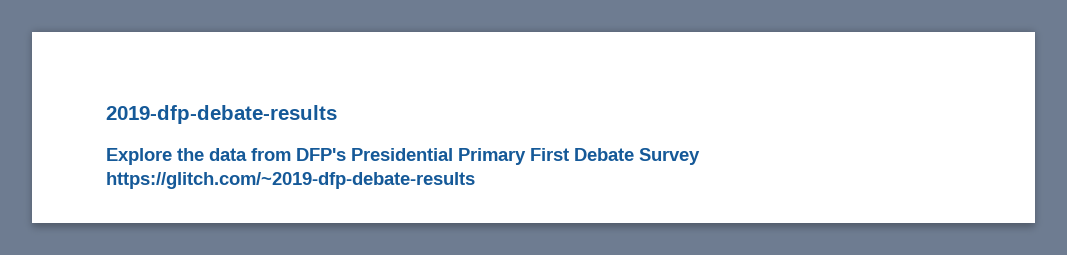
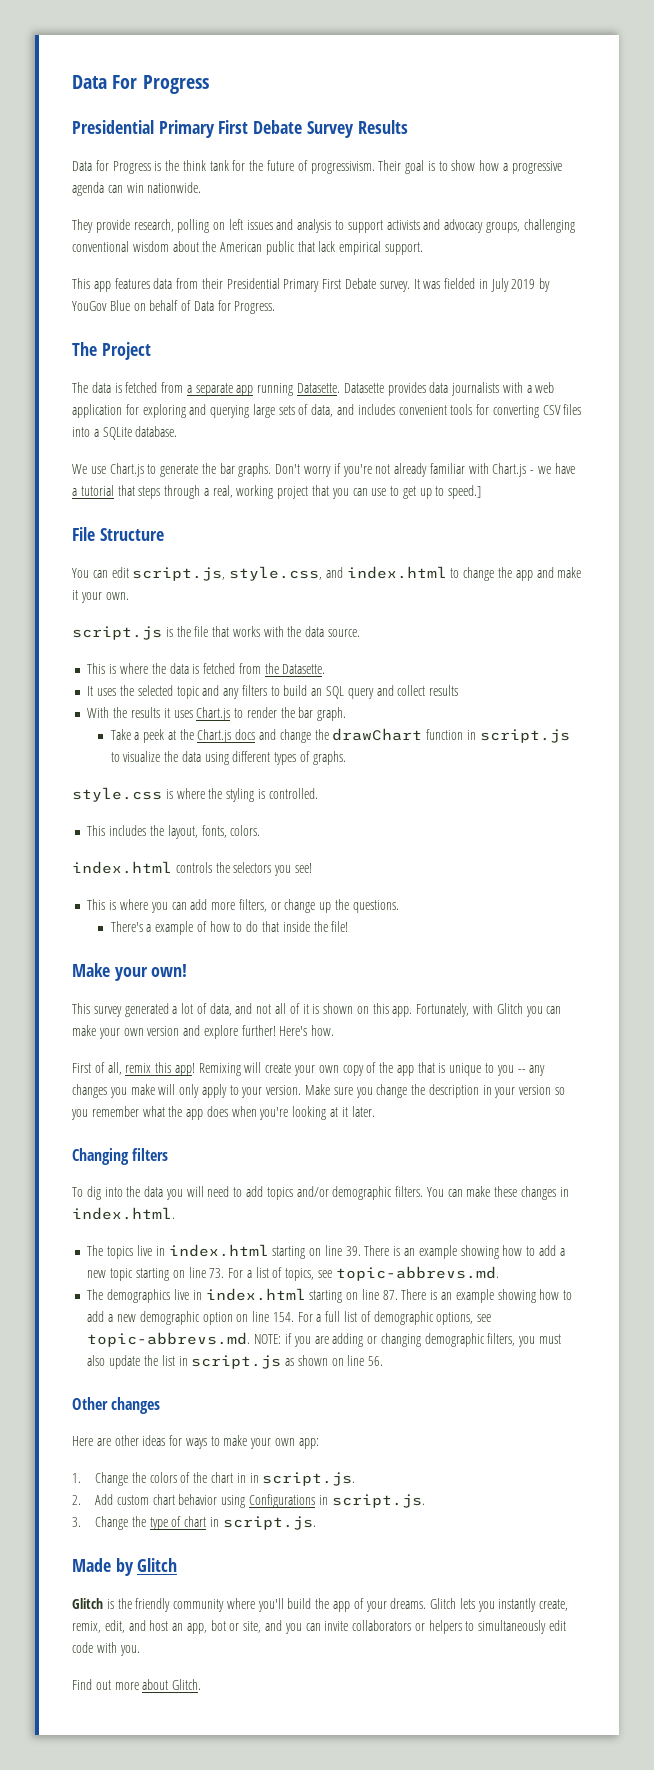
- 2019-dfp-debate-results
- Explore the data from DFP's Presidential Primary First Debate Survey https://glitch.com/~2019-dfp-debate-results
+ Data For Progress
+ Presidential Primary First Debate Survey Results
+ Data for Progress is the think tank for the future of progressivism. Their goal is to show how a progressive agenda can win nationwide.
+ They provide research, polling on left issues and analysis to support activists and advocacy groups, challenging conventional wisdom about the American public that lack empirical support.
+ This app features data from their Presidential Primary First Debate survey. It was fielded in July 2019 by YouGov Blue on behalf of Data for Progress.
+ The Project
+ The data is fetched from a separate app running Datasette. Datasette provides data journalists with a web application for exploring and querying large sets of data, and includes convenient tools for converting CSV files into a SQLite database.
+ We use Chart.js to generate the bar graphs. Don't worry if you're not already familiar with Chart.js - we have a tutorial that steps through a real, working project that you can use to get up to speed.]
+ File Structure
+ You can edit script.js, style.css, and index.html to change the app and make it your own.
+ script.js is the file that works with the data source.
+ This is where the data is fetched from the Datasette.
+ It uses the selected topic and any filters to build an SQL query and collect results
+ With the results it uses Chart.js to render the bar graph.
+ Take a peek at the Chart.js docs and change the drawChart function in script.js to visualize the data using different types of graphs.
+ style.css is where the styling is controlled.
+ This includes the layout, fonts, colors.
+ index.html controls the selectors you see!
+ This is where you can add more filters, or change up the questions.
+ There's a example of how to do that inside the file!
+ Make your own!
+ This survey generated a lot of data, and not all of it is shown on this app. Fortunately, with Glitch you can make your own version and explore further! Here's how.
+ First of all, remix this app! Remixing will create your own copy of the app that is unique to you -- any changes you make will only apply to your version. Make sure you change the description in your version so you remember what the app does when you're looking at it later.
+ Changing filters
+ To dig into the data you will need to add topics and/or demographic filters. You can make these changes in index.html.
+ The topics live in index.html starting on line 39. There is an example showing how to add a new topic starting on line 73. For a list of topics, see topic-abbrevs.md.
+ The demographics live in index.html starting on line 87. There is an example showing how to add a new demographic option on line 154. For a full list of demographic options, see topic-abbrevs.md. NOTE: if you are adding or changing demographic filters, you must also update the list in script.js as shown on line 56.
+ Other changes
+ Here are other ideas for ways to make your own app:
+ 1. Change the colors of the chart in in script.js.
+ 2. Add custom chart behavior using Configurations in script.js.
+ 3. Change the type of chart in script.js.
+ Made by Glitch
+ Glitch is the friendly community where you'll build the app of your dreams. Glitch lets you instantly create, remix, edit, and host an app, bot or site, and you can invite collaborators or helpers to simultaneously edit code with you.
+ Find out more about Glitch.

